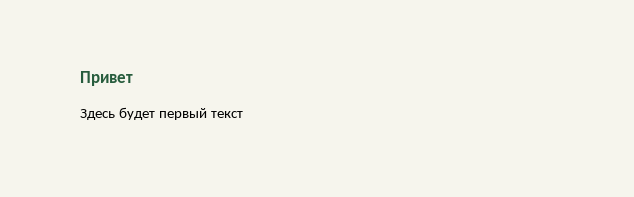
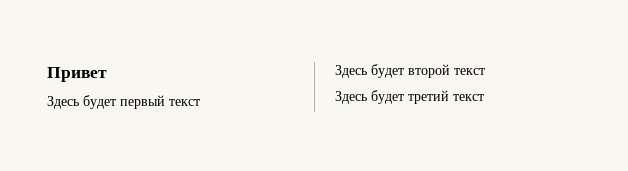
+ Здесь будет второй текст
+ Здесь будет третий текст

